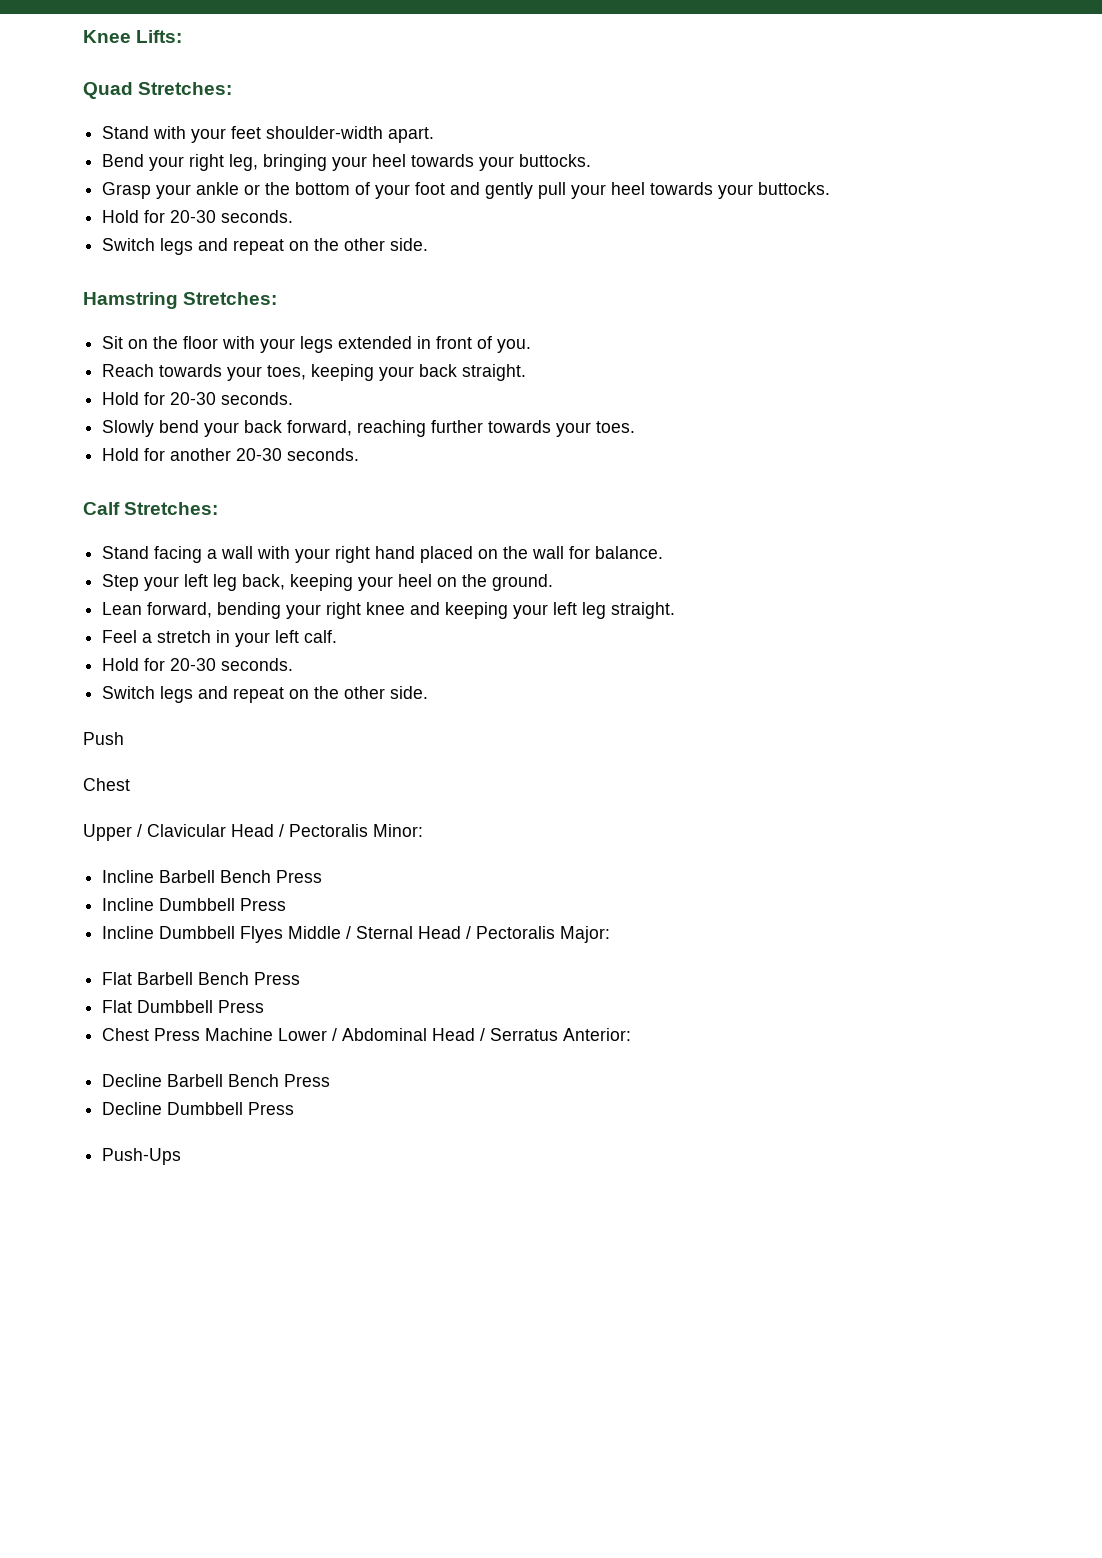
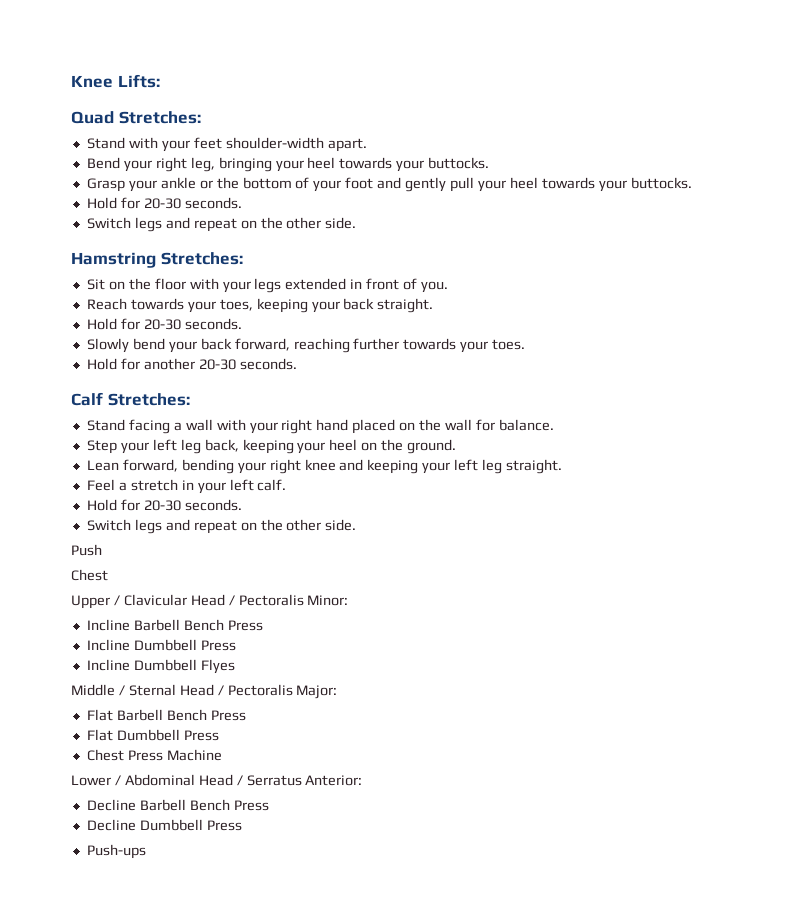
- Incline Dumbbell Flyes Middle / Sternal Head / Pectoralis Major:
+ Incline Dumbbell Flyes
+ Middle / Sternal Head / Pectoralis Major:
- Chest Press Machine Lower / Abdominal Head / Serratus Anterior:
+ Chest Press Machine
+ Lower / Abdominal Head / Serratus Anterior:
- Push-Ups
+ Push-ups

